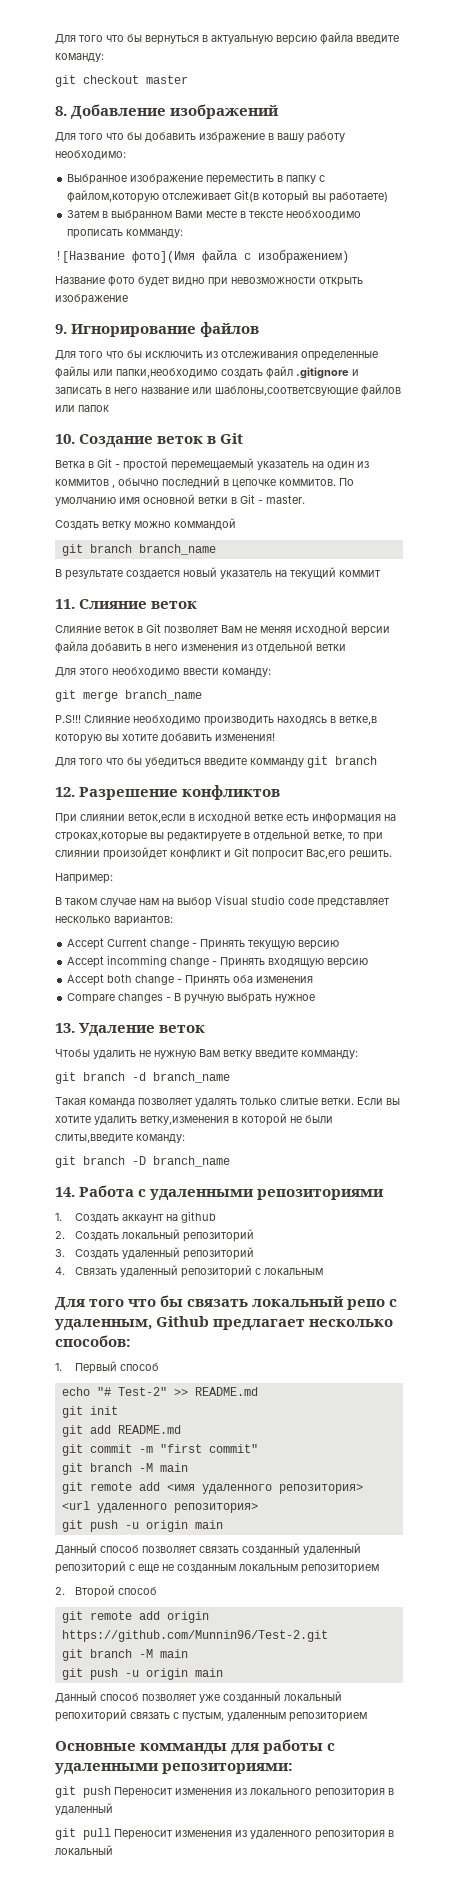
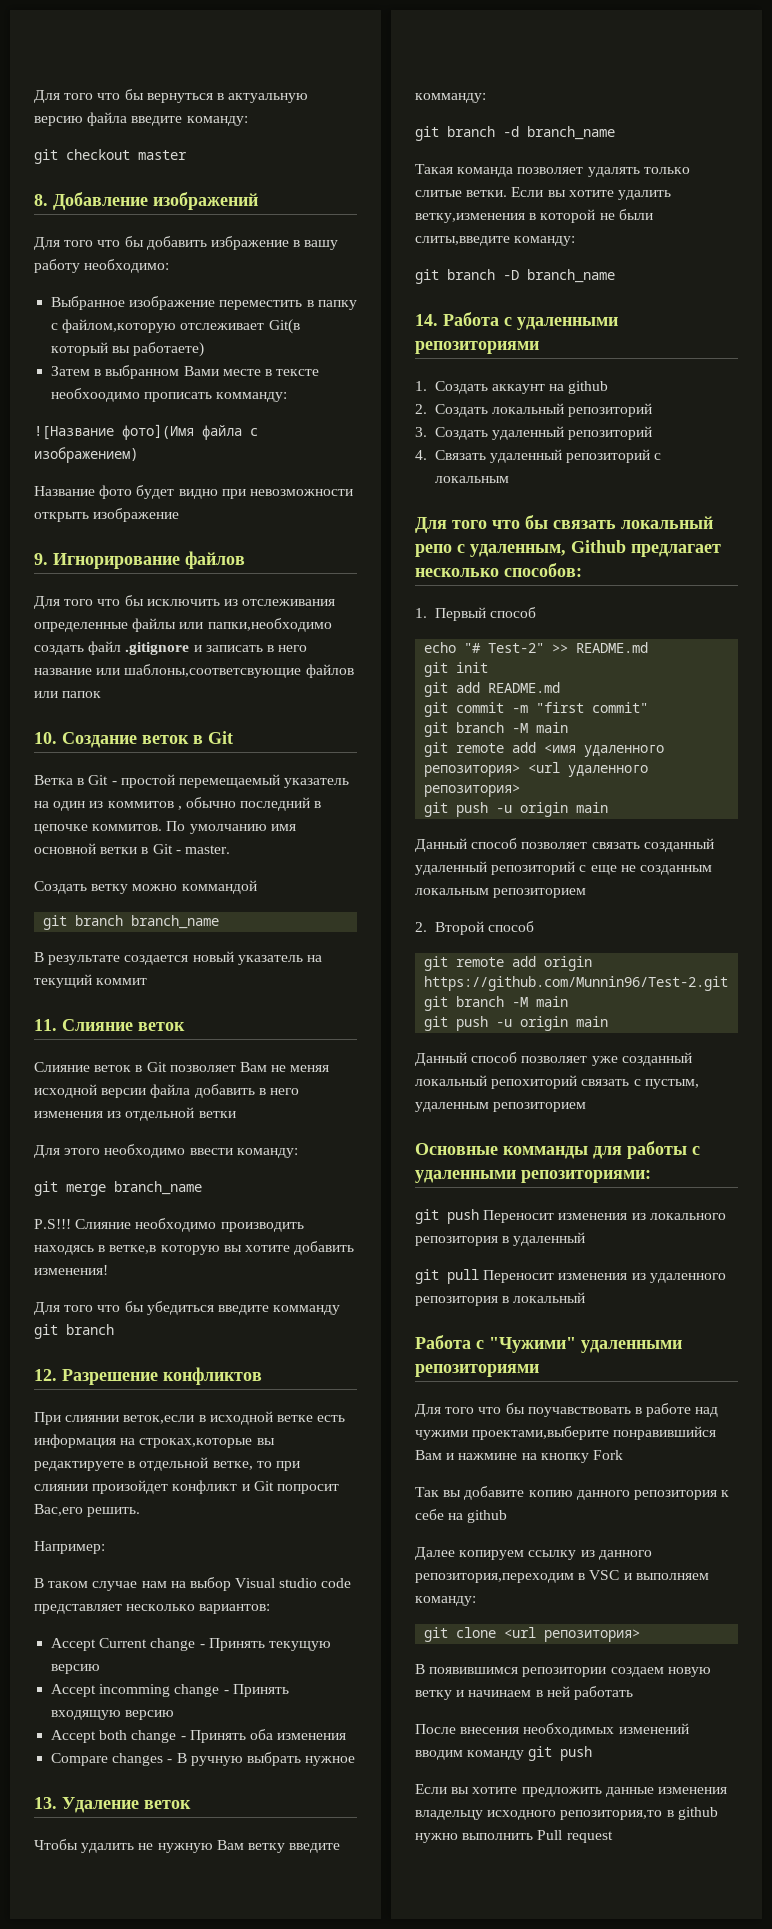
+ Работа с "Чужими" удаленными репозиториями
+ Для того что бы поучавствовать в работе над чужими проектами,выберите понравившийся Вам и нажмине на кнопку Fork
+ Так вы добавите копию данного репозитория к себе на github
+ Далее копируем ссылку из данного репозитория,переходим в VSC и выполняем команду:
+ git clone <url репозитория>
+ В появившимся репозитории создаем новую ветку и начинаем в ней работать
+ После внесения необходимых изменений вводим команду git push
+ Если вы хотите предложить данные изменения владельцу исходного репозитория,то в github нужно выполнить Pull request

